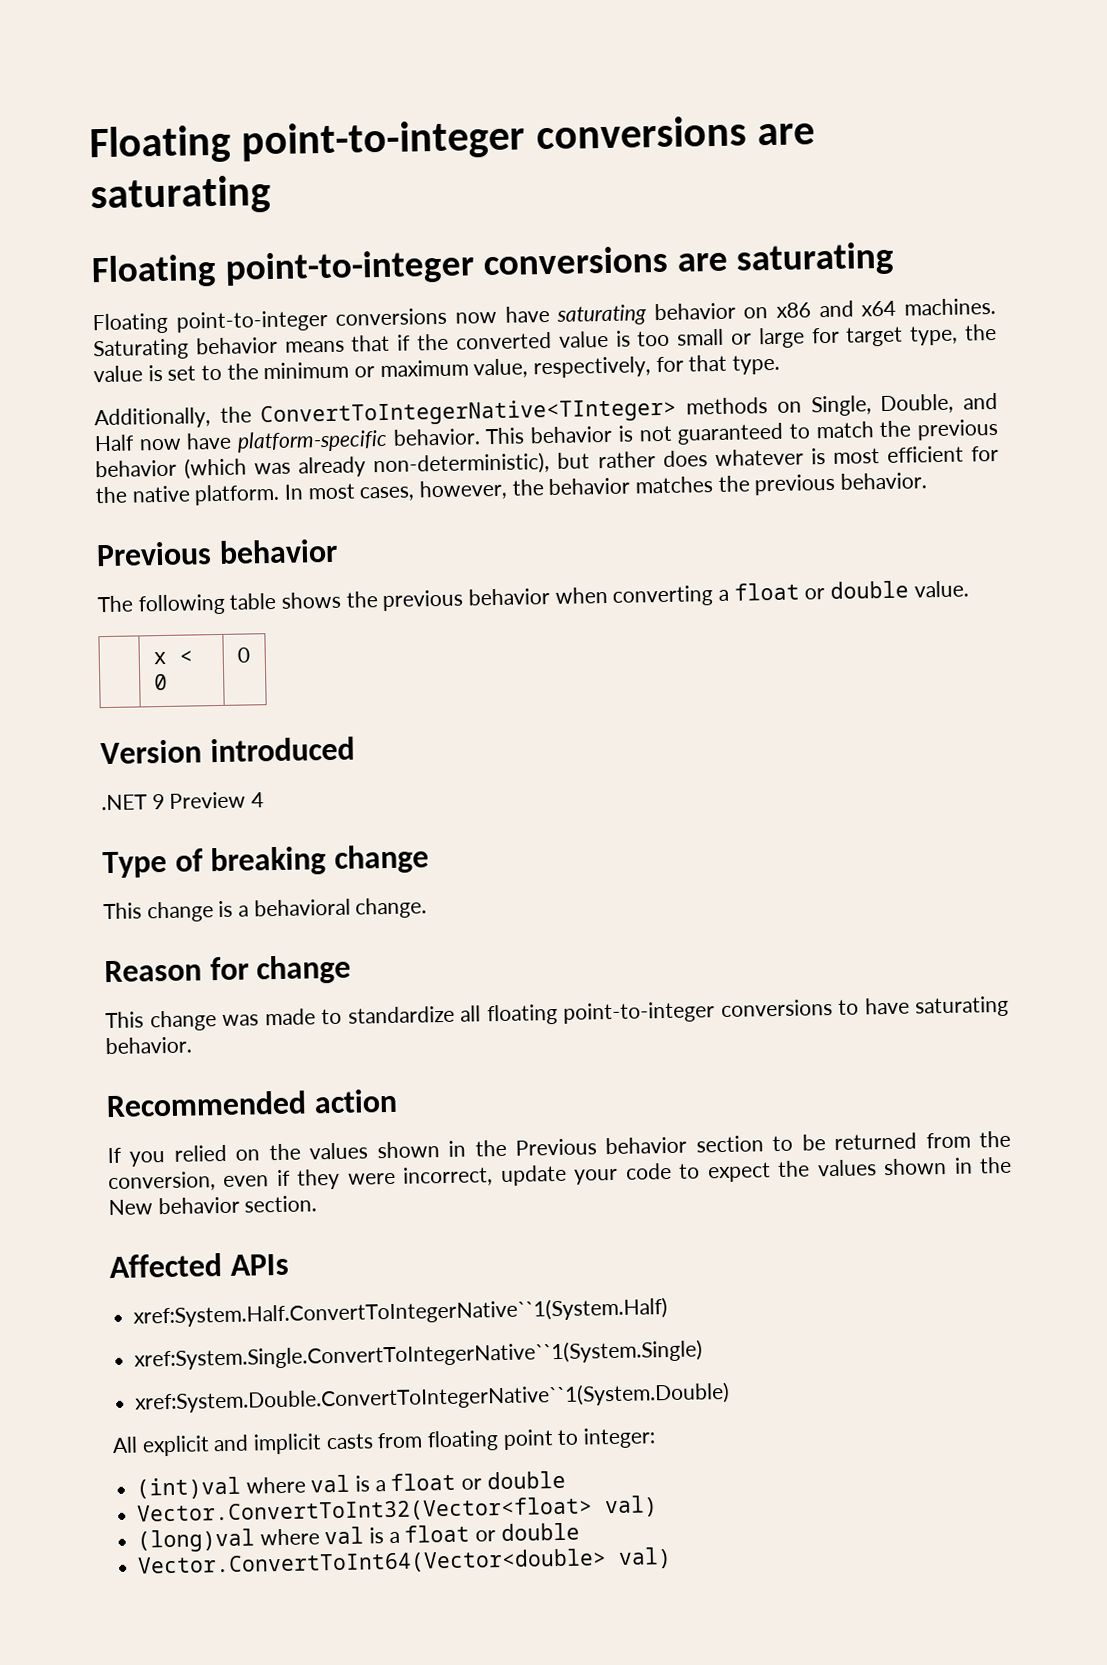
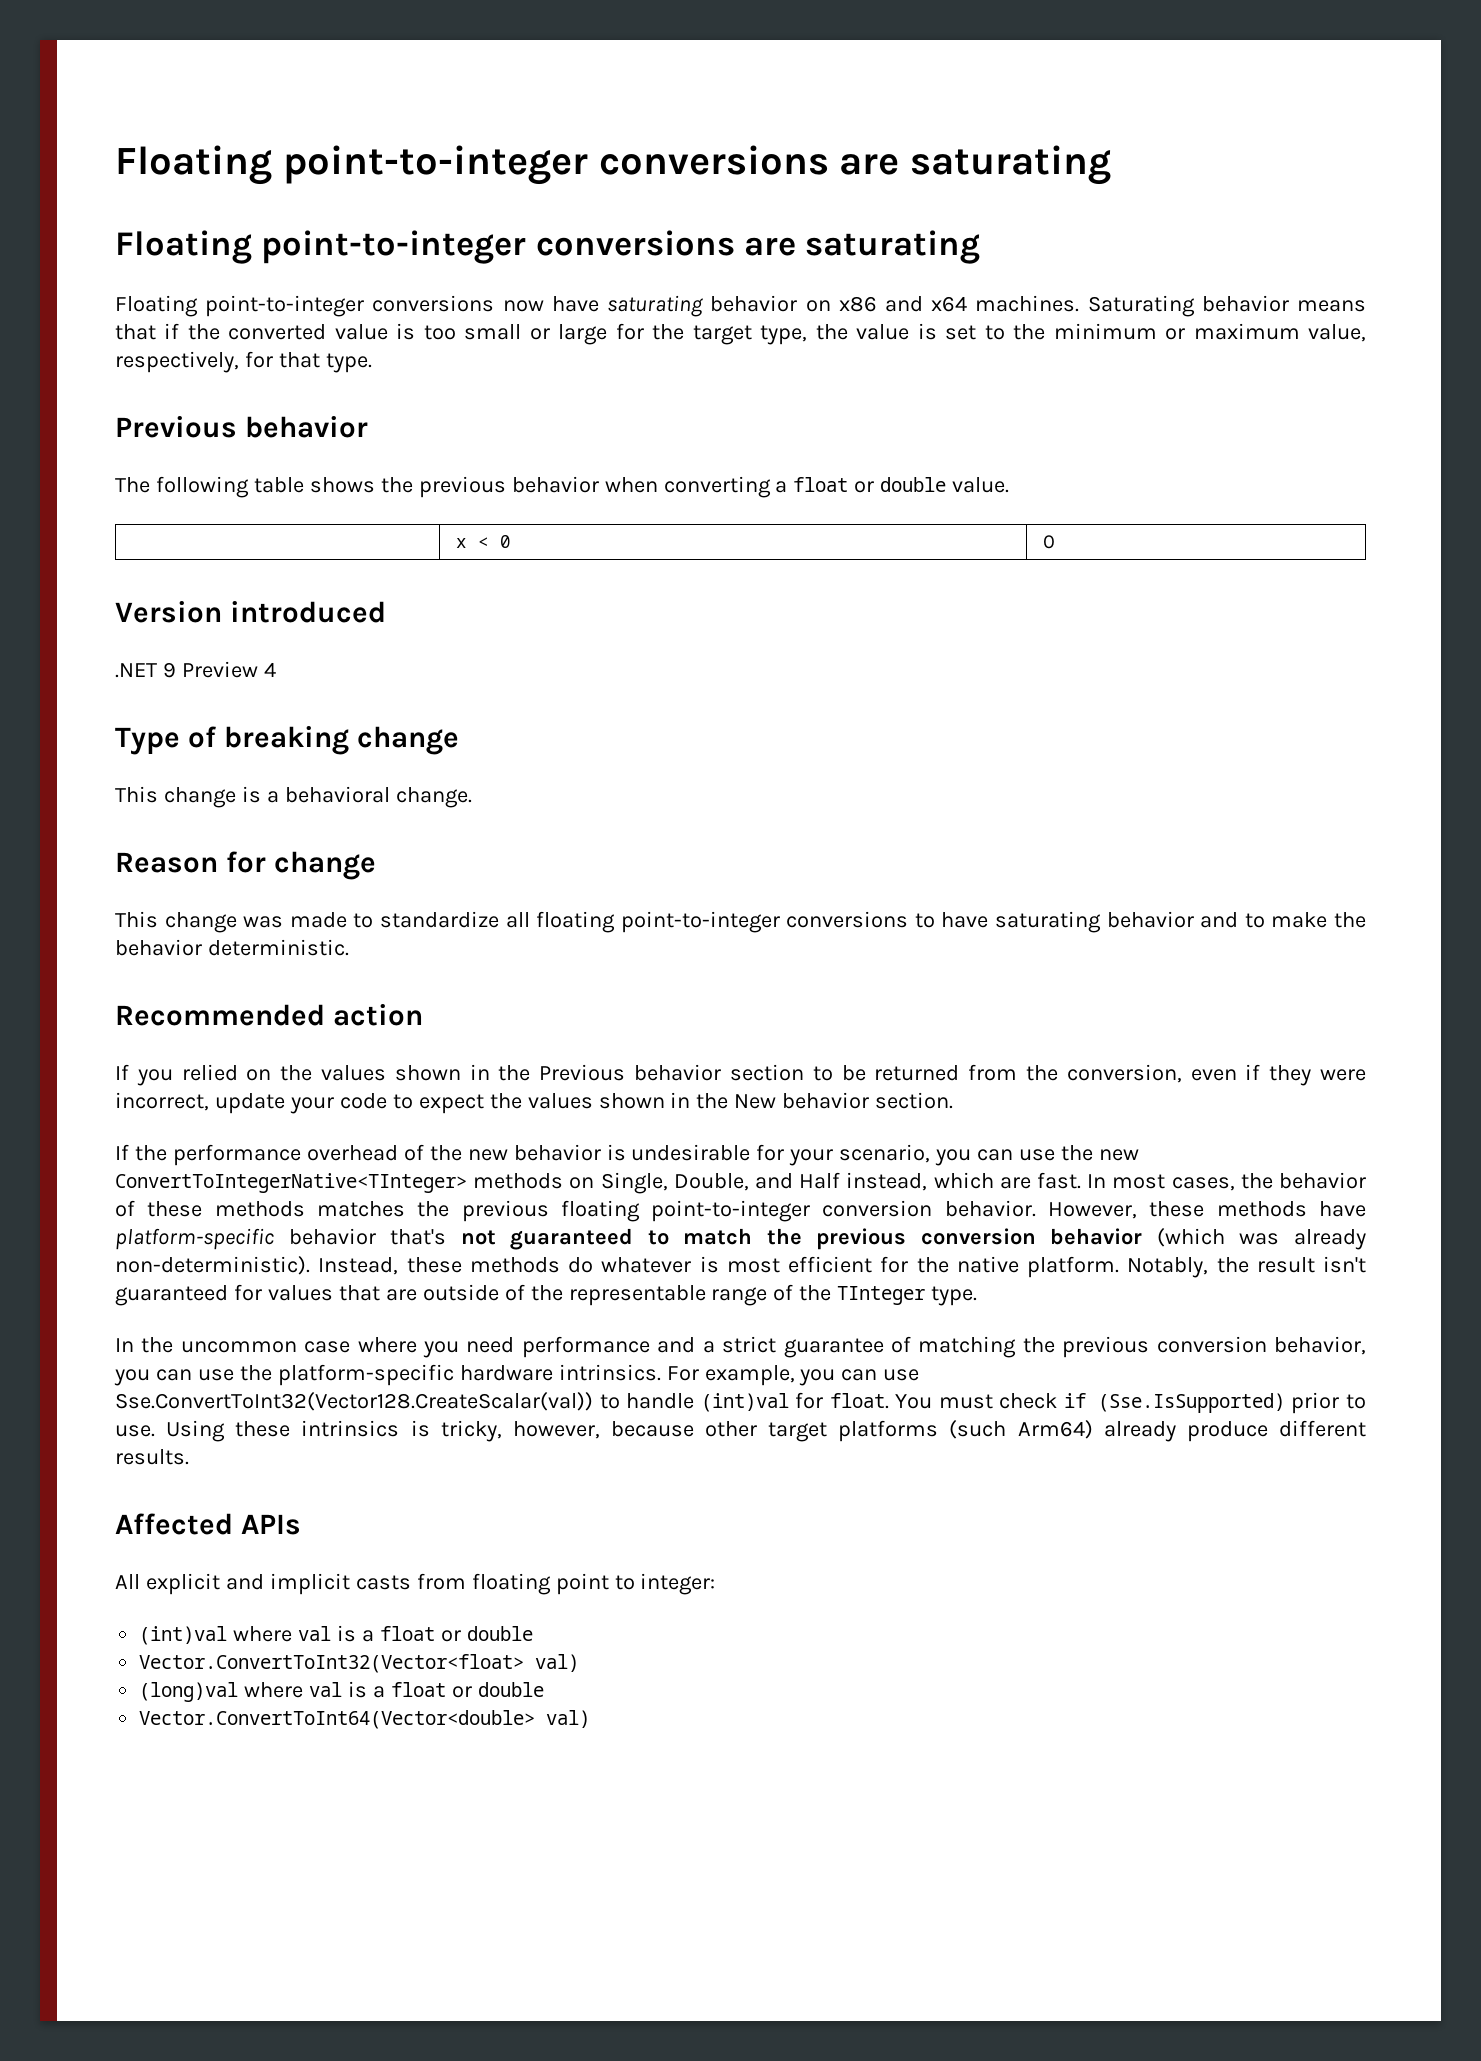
- Saturating behavior means that if the converted value is too small or large for target type, the value is set to the minimum or maximum value, respectively, for that type.
+ Saturating behavior means that if the converted value is too small or large for the target type, the value is set to the minimum or maximum value, respectively, for that type.
- Additionally, the ConvertToIntegerNative<TInteger> methods on Single, Double, and Half now have platform-specific behavior. This behavior is not guaranteed to match the previous behavior (which was already non-deterministic), but rather does whatever is most efficient for the native platform. In most cases, however, the behavior matches the previous behavior.
- This change was made to standardize all floating point-to-integer conversions to have saturating behavior.
+ This change was made to standardize all floating point-to-integer conversions to have saturating behavior and to make the behavior deterministic.
+ If the performance overhead of the new behavior is undesirable for your scenario, you can use the new ConvertToIntegerNative<TInteger> methods on Single, Double, and Half instead, which are fast. In most cases, the behavior of these methods matches the previous floating point-to-integer conversion behavior. However, these methods have platform-specific behavior that's not guaranteed to match the previous conversion behavior (which was already non-deterministic). Instead, these methods do whatever is most efficient for the native platform. Notably, the result isn't guaranteed for values that are outside of the representable range of the TInteger type.
+ In the uncommon case where you need performance and a strict guarantee of matching the previous conversion behavior, you can use the platform-specific hardware intrinsics. For example, you can use Sse.ConvertToInt32(Vector128.CreateScalar(val)) to handle (int)val for float. You must check if (Sse.IsSupported) prior to use. Using these intrinsics is tricky, however, because other target platforms (such Arm64) already produce different results.
- xref:System.Half.ConvertToIntegerNative``1(System.Half)
- xref:System.Single.ConvertToIntegerNative``1(System.Single)
- xref:System.Double.ConvertToIntegerNative``1(System.Double)

